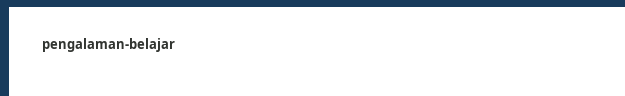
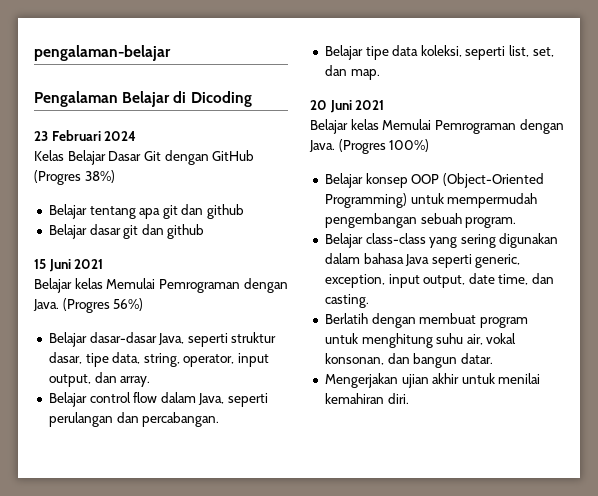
+ Pengalaman Belajar di Dicoding
+ 23 Februari 2024
+ Kelas Belajar Dasar Git dengan GitHub (Progres 38%)
+ Belajar tentang apa git dan github
+ Belajar dasar git dan github
+ 15 Juni 2021
+ Belajar kelas Memulai Pemrograman dengan Java. (Progres 56%)
+ Belajar dasar-dasar Java, seperti struktur dasar, tipe data, string, operator, input output, dan array.
+ Belajar control flow dalam Java, seperti perulangan dan percabangan.
+ Belajar tipe data koleksi, seperti list, set, dan map.
+ 20 Juni 2021
+ Belajar kelas Memulai Pemrograman dengan Java. (Progres 100%)
+ Belajar konsep OOP (Object-Oriented Programming) untuk mempermudah pengembangan sebuah program.
+ Belajar class-class yang sering digunakan dalam bahasa Java seperti generic, exception, input output, date time, dan casting.
+ Berlatih dengan membuat program untuk menghitung suhu air, vokal konsonan, dan bangun datar.
+ Mengerjakan ujian akhir untuk menilai kemahiran diri.

